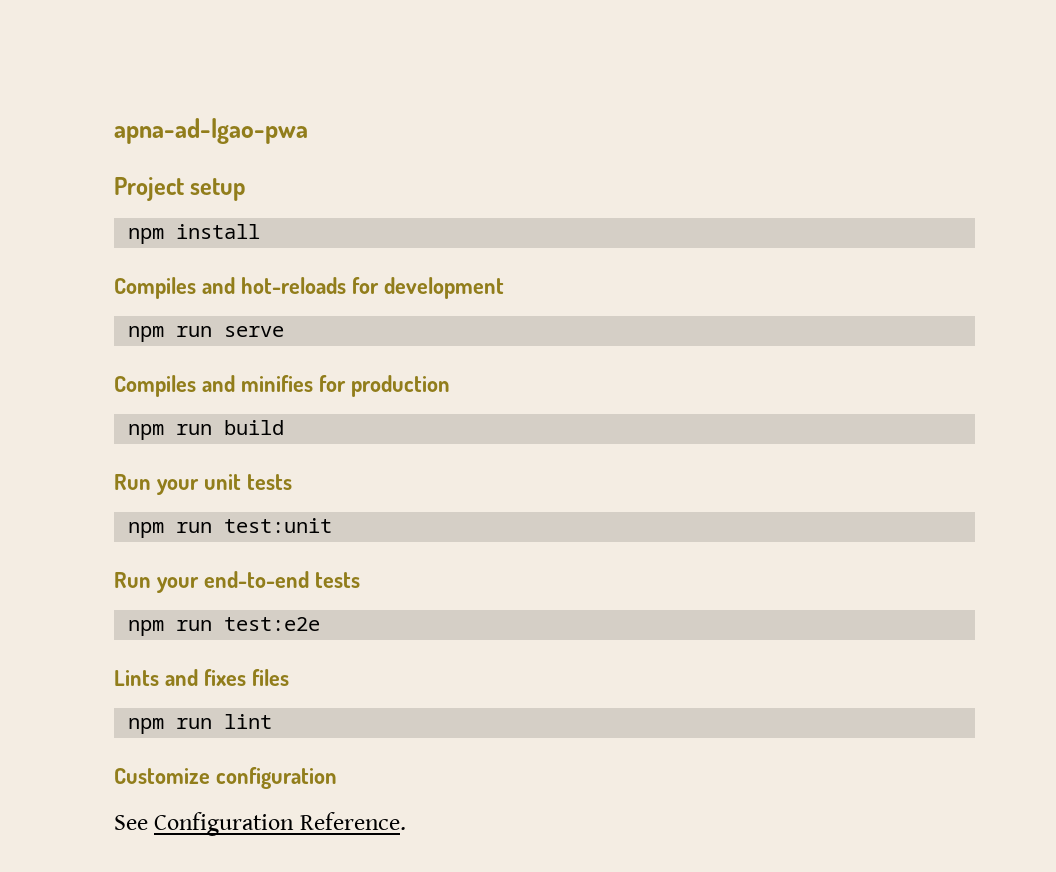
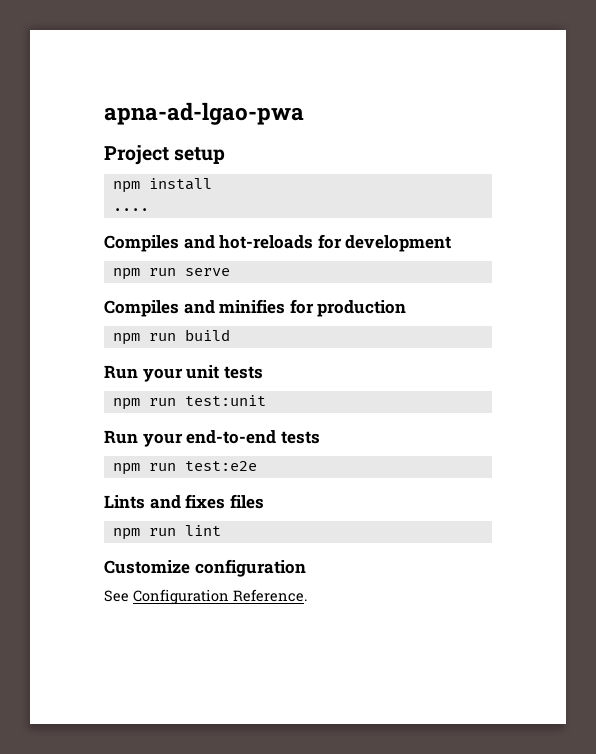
+ ....

